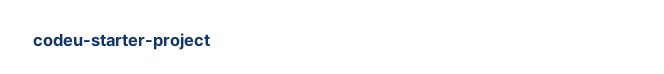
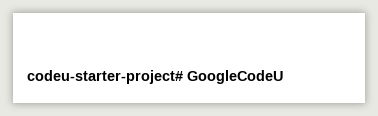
- codeu-starter-project
+ codeu-starter-project# GoogleCodeU

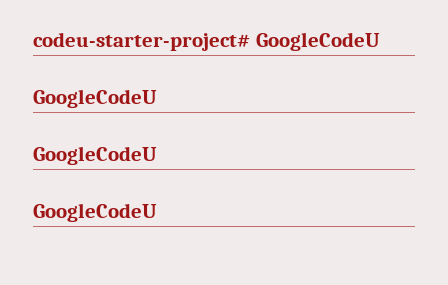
  codeu-starter-project# GoogleCodeU
+ GoogleCodeU
+ GoogleCodeU
+ GoogleCodeU

